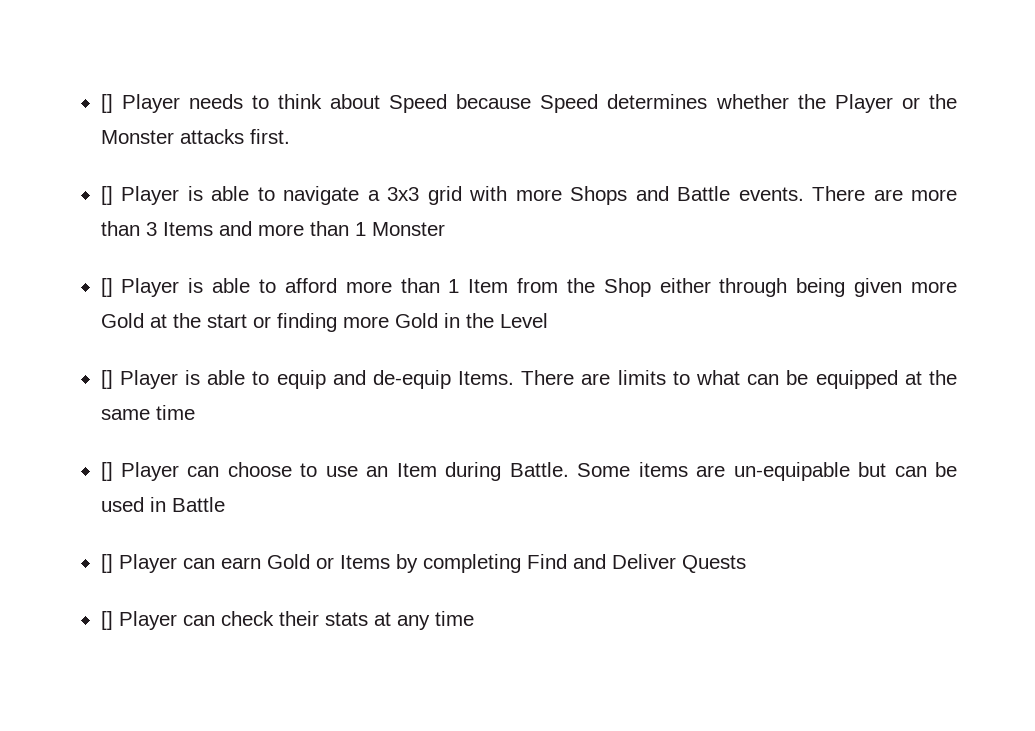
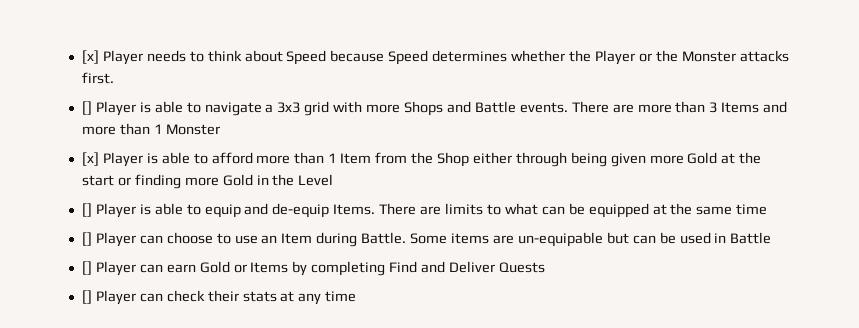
- [] Player needs to think about Speed because Speed determines whether the Player or the Monster attacks first.
+ [x] Player needs to think about Speed because Speed determines whether the Player or the Monster attacks first.
- [] Player is able to afford more than 1 Item from the Shop either through being given more Gold at the start or finding more Gold in the Level
+ [x] Player is able to afford more than 1 Item from the Shop either through being given more Gold at the start or finding more Gold in the Level

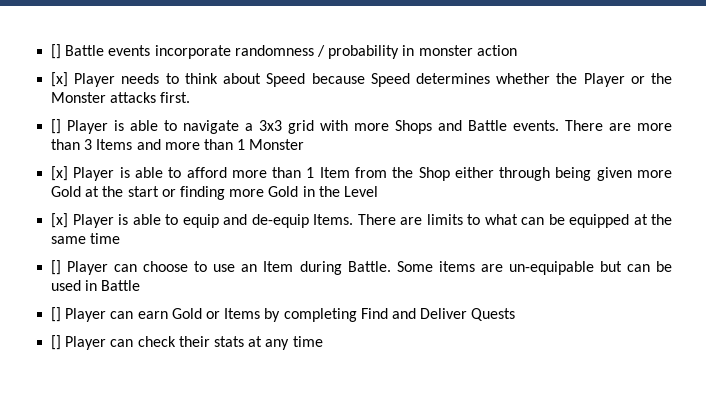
+ [] Battle events incorporate randomness / probability in monster action
- [] Player is able to equip and de-equip Items.
+ [x] Player is able to equip and de-equip Items.

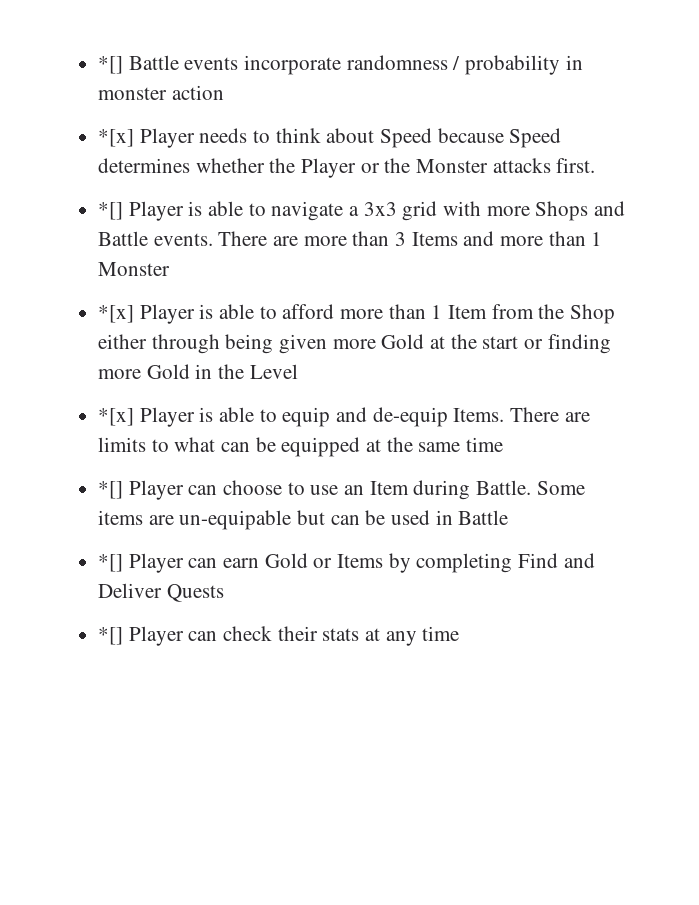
- [] Battle events incorporate randomness / probability in monster action
+ *[] Battle events incorporate randomness / probability in monster action
- [x] Player needs to think about Speed because Speed determines whether the Player or the Monster attacks first.
+ *[x] Player needs to think about Speed because Speed determines whether the Player or the Monster attacks first.
- [] Player is able to navigate a 3x3 grid with more Shops and Battle events.
+ *[] Player is able to navigate a 3x3 grid with more Shops and Battle events.
- [x] Player is able to afford more than 1 Item from the Shop either through being given more Gold at the start or finding more Gold in the Level
+ *[x] Player is able to afford more than 1 Item from the Shop either through being given more Gold at the start or finding more Gold in the Level
- [x] Player is able to equip and de-equip Items.
+ *[x] Player is able to equip and de-equip Items.
- [] Player can choose to use an Item during Battle.
+ *[] Player can choose to use an Item during Battle.
- [] Player can earn Gold or Items by completing Find and Deliver Quests
+ *[] Player can earn Gold or Items by completing Find and Deliver Quests
- [] Player can check their stats at any time
+ *[] Player can check their stats at any time

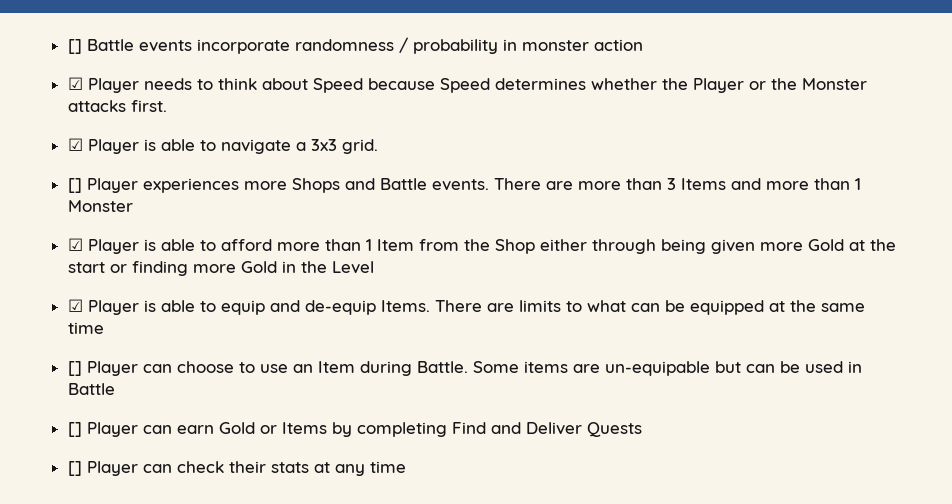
- *[] Battle events incorporate randomness / probability in monster action
+ [] Battle events incorporate randomness / probability in monster action
- *[x] Player needs to think about Speed because Speed determines whether the Player or the Monster attacks first.
+ ☑ Player needs to think about Speed because Speed determines whether the Player or the Monster attacks first.
- *[] Player is able to navigate a 3x3 grid with more Shops and Battle events.
+ ☑ Player is able to navigate a 3x3 grid.
+ [] Player experiences more Shops and Battle events.
- *[x] Player is able to afford more than 1 Item from the Shop either through being given more Gold at the start or finding more Gold in the Level
+ ☑ Player is able to afford more than 1 Item from the Shop either through being given more Gold at the start or finding more Gold in the Level
- *[x] Player is able to equip and de-equip Items.
+ ☑ Player is able to equip and de-equip Items.
- *[] Player can choose to use an Item during Battle.
+ [] Player can choose to use an Item during Battle.
- *[] Player can earn Gold or Items by completing Find and Deliver Quests
+ [] Player can earn Gold or Items by completing Find and Deliver Quests
- *[] Player can check their stats at any time
+ [] Player can check their stats at any time

